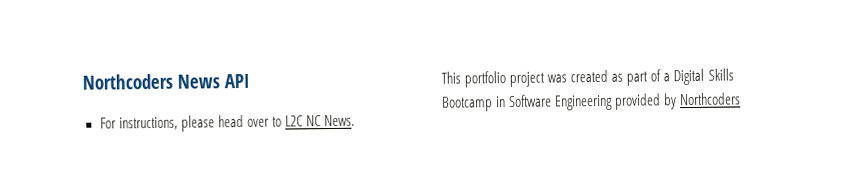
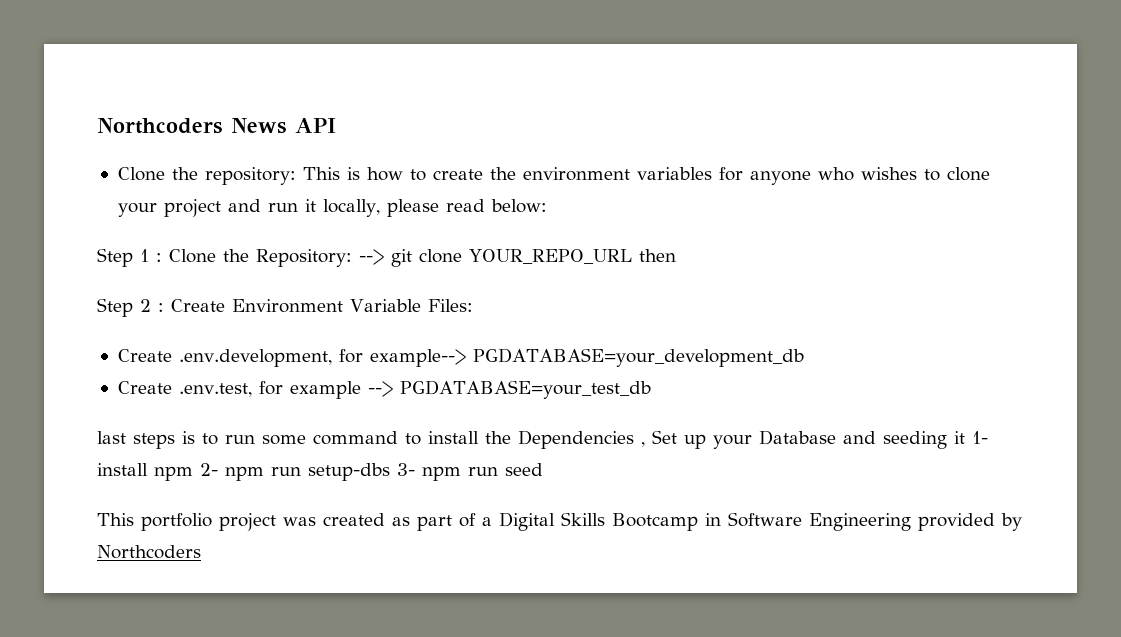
- For instructions, please head over to L2C NC News.
+ Clone the repository: This is how to create the environment variables for anyone who wishes to clone your project and run it locally, please read below:
+ Step 1 : Clone the Repository: --> git clone YOUR_REPO_URL then
+ Step 2 : Create Environment Variable Files:
+ Create .env.development, for example--> PGDATABASE=your_development_db
+ Create .env.test, for example --> PGDATABASE=your_test_db
+ last steps is to run some command to install the Dependencies , Set up your Database and seeding it 1- install npm 2- npm run setup-dbs 3- npm run seed

